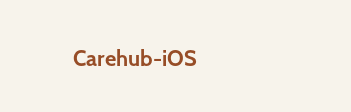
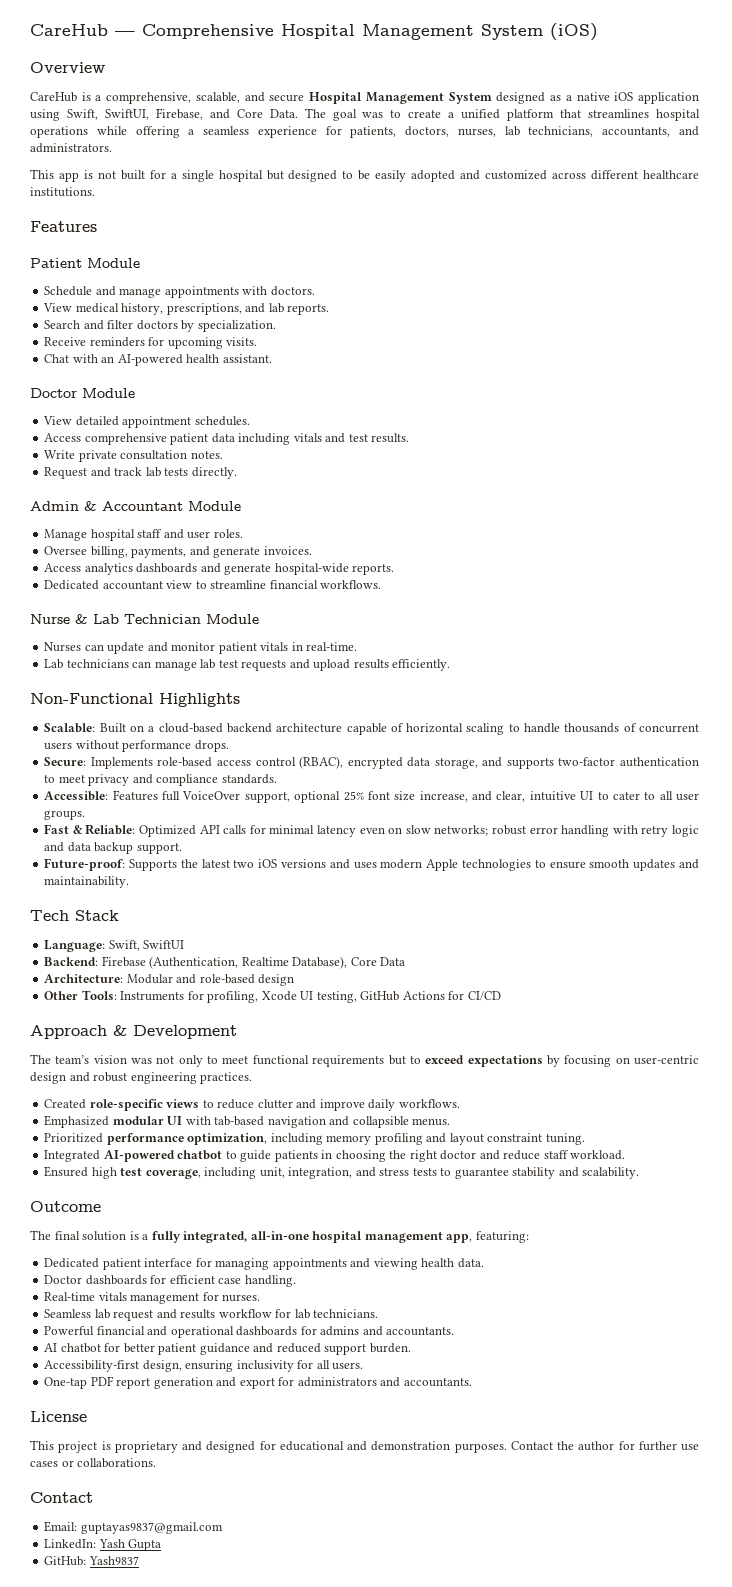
- Carehub-iOS
+ CareHub — Comprehensive Hospital Management System (iOS)
+ Overview
+ CareHub is a comprehensive, scalable, and secure Hospital Management System designed as a native iOS application using Swift, SwiftUI, Firebase, and Core Data. The goal was to create a unified platform that streamlines hospital operations while offering a seamless experience for patients, doctors, nurses, lab technicians, accountants, and administrators.
+ This app is not built for a single hospital but designed to be easily adopted and customized across different healthcare institutions.
+ Features
+ Patient Module
+ Schedule and manage appointments with doctors.
+ View medical history, prescriptions, and lab reports.
+ Search and filter doctors by specialization.
+ Receive reminders for upcoming visits.
+ Chat with an AI-powered health assistant.
+ Doctor Module
+ View detailed appointment schedules.
+ Access comprehensive patient data including vitals and test results.
+ Write private consultation notes.
+ Request and track lab tests directly.
+ Admin & Accountant Module
+ Manage hospital staff and user roles.
+ Oversee billing, payments, and generate invoices.
+ Access analytics dashboards and generate hospital-wide reports.
+ Dedicated accountant view to streamline financial workflows.
+ Nurse & Lab Technician Module
+ Nurses can update and monitor patient vitals in real-time.
+ Lab technicians can manage lab test requests and upload results efficiently.
+ Non-Functional Highlights
+ Scalable: Built on a cloud-based backend architecture capable of horizontal scaling to handle thousands of concurrent users without performance drops.
+ Secure: Implements role-based access control (RBAC), encrypted data storage, and supports two-factor authentication to meet privacy and compliance standards.
+ Accessible: Features full VoiceOver support, optional 25% font size increase, and clear, intuitive UI to cater to all user groups.
+ Fast & Reliable: Optimized API calls for minimal latency even on slow networks; robust error handling with retry logic and data backup support.
+ Future-proof: Supports the latest two iOS versions and uses modern Apple technologies to ensure smooth updates and maintainability.
+ Tech Stack
+ Language: Swift, SwiftUI
+ Backend: Firebase (Authentication, Realtime Database), Core Data
+ Architecture: Modular and role-based design
+ Other Tools: Instruments for profiling, Xcode UI testing, GitHub Actions for CI/CD
+ Approach & Development
+ The team’s vision was not only to meet functional requirements but to exceed expectations by focusing on user-centric design and robust engineering practices.
+ Created role-specific views to reduce clutter and improve daily workflows.
+ Emphasized modular UI with tab-based navigation and collapsible menus.
+ Prioritized performance optimization, including memory profiling and layout constraint tuning.
+ Integrated AI-powered chatbot to guide patients in choosing the right doctor and reduce staff workload.
+ Ensured high test coverage, including unit, integration, and stress tests to guarantee stability and scalability.
+ Outcome
+ The final solution is a fully integrated, all-in-one hospital management app, featuring:
+ Dedicated patient interface for managing appointments and viewing health data.
+ Doctor dashboards for efficient case handling.
+ Real-time vitals management for nurses.
+ Seamless lab request and results workflow for lab technicians.
+ Powerful financial and operational dashboards for admins and accountants.
+ AI chatbot for better patient guidance and reduced support burden.
+ Accessibility-first design, ensuring inclusivity for all users.
+ One-tap PDF report generation and export for administrators and accountants.
+ License
+ This project is proprietary and designed for educational and demonstration purposes. Contact the author for further use cases or collaborations.
+ Contact
+ Email: guptayas9837@gmail.com
+ LinkedIn: Yash Gupta
+ GitHub: Yash9837

